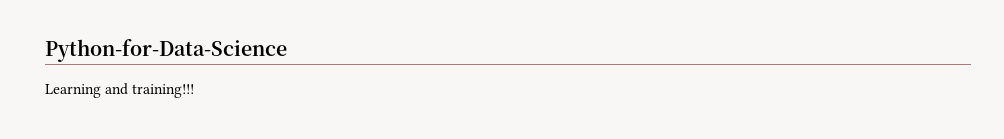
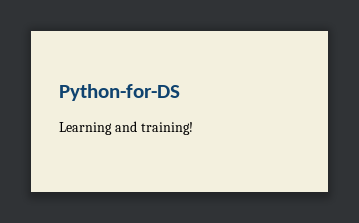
- Python-for-Data-Science
+ Python-for-DS
- Learning and training!!!
+ Learning and training!

